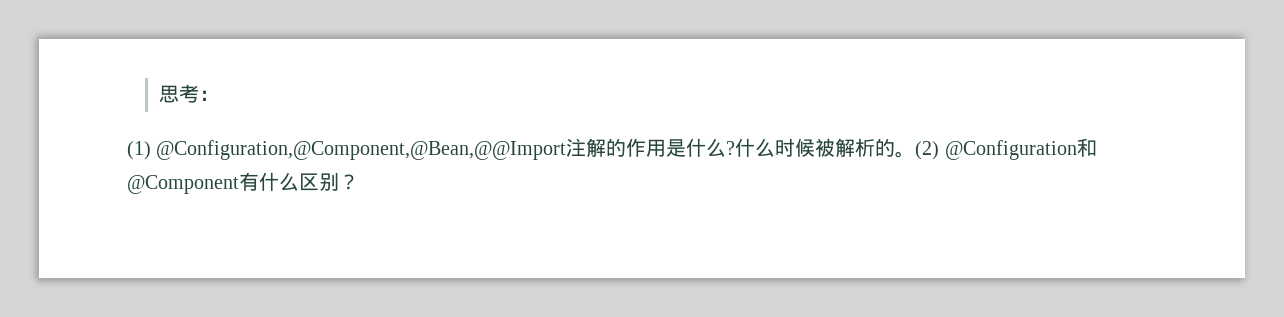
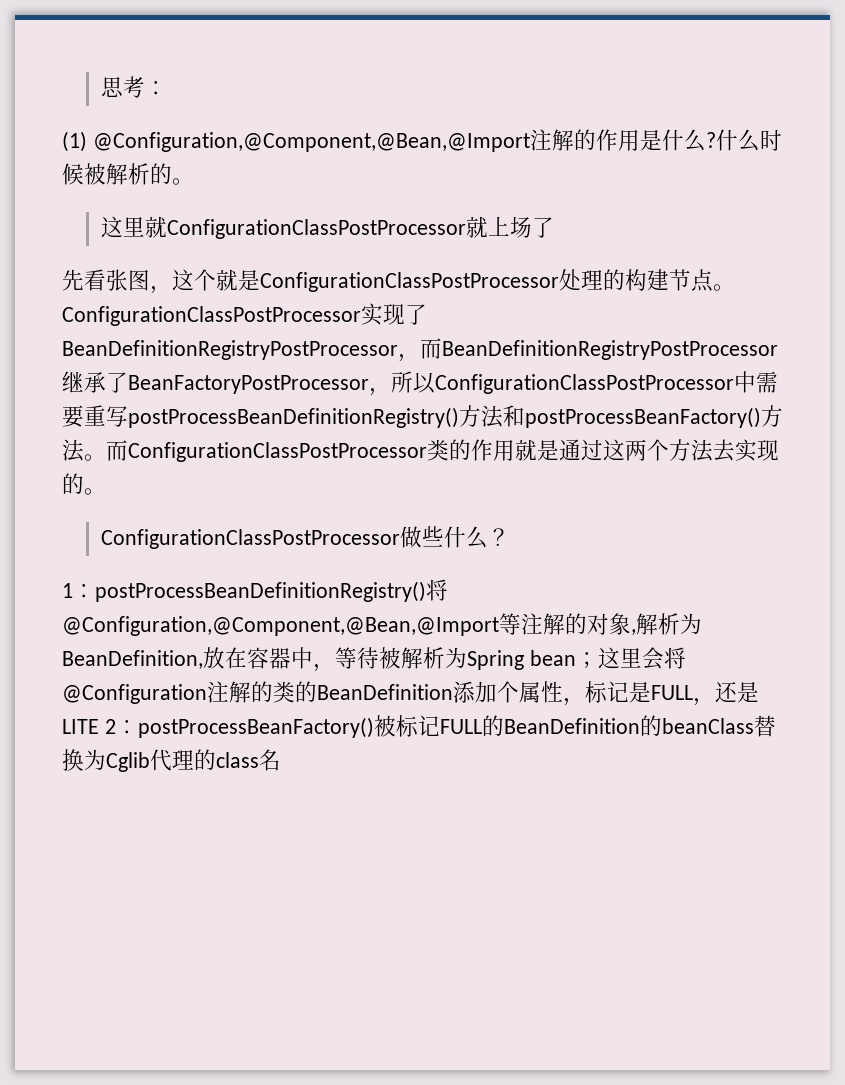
- (1) @Configuration,@Component,@Bean,@@Import注解的作用是什么?
+ (1) @Configuration,@Component,@Bean,@Import注解的作用是什么?
- 什么时候被解析的。(2) @Configuration和@Component有什么区别？
+ 什么时候被解析的。
+ 这里就ConfigurationClassPostProcessor就上场了
+ 先看张图，这个就是ConfigurationClassPostProcessor处理的构建节点。ConfigurationClassPostProcessor实现了BeanDefinitionRegistryPostProcessor，而BeanDefinitionRegistryPostProcessor继承了BeanFactoryPostProcessor，所以ConfigurationClassPostProcessor中需要重写postProcessBeanDefinitionRegistry()方法和postProcessBeanFactory()方法。而ConfigurationClassPostProcessor类的作用就是通过这两个方法去实现的。
+ ConfigurationClassPostProcessor做些什么？
+ 1：postProcessBeanDefinitionRegistry()将@Configuration,@Component,@Bean,@Import等注解的对象,解析为BeanDefinition,放在容器中，等待被解析为Spring bean；这里会将@Configuration注解的类的BeanDefinition添加个属性，标记是FULL，还是LITE 2：postProcessBeanFactory()被标记FULL的BeanDefinition的beanClass替换为Cglib代理的class名

